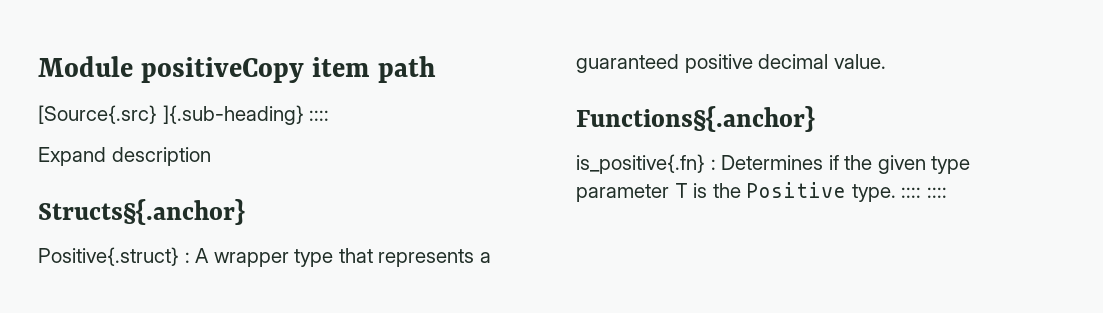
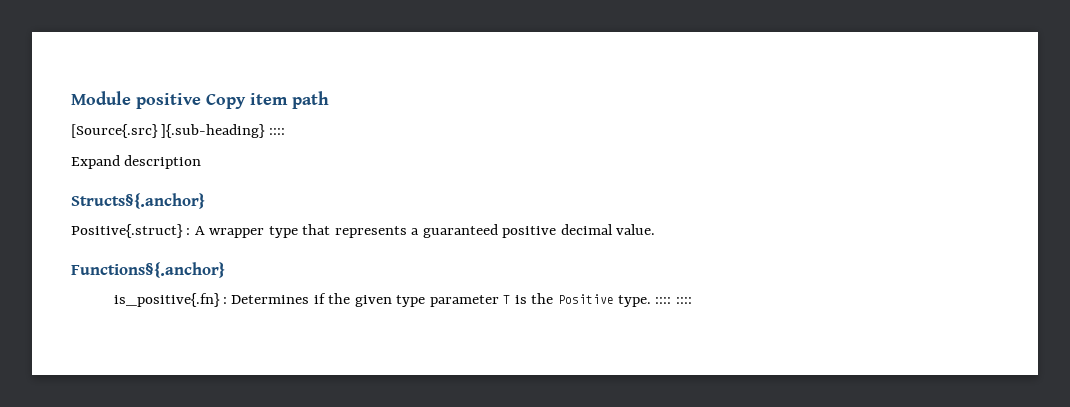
- Module positiveCopy item path
+ Module positive Copy item path

